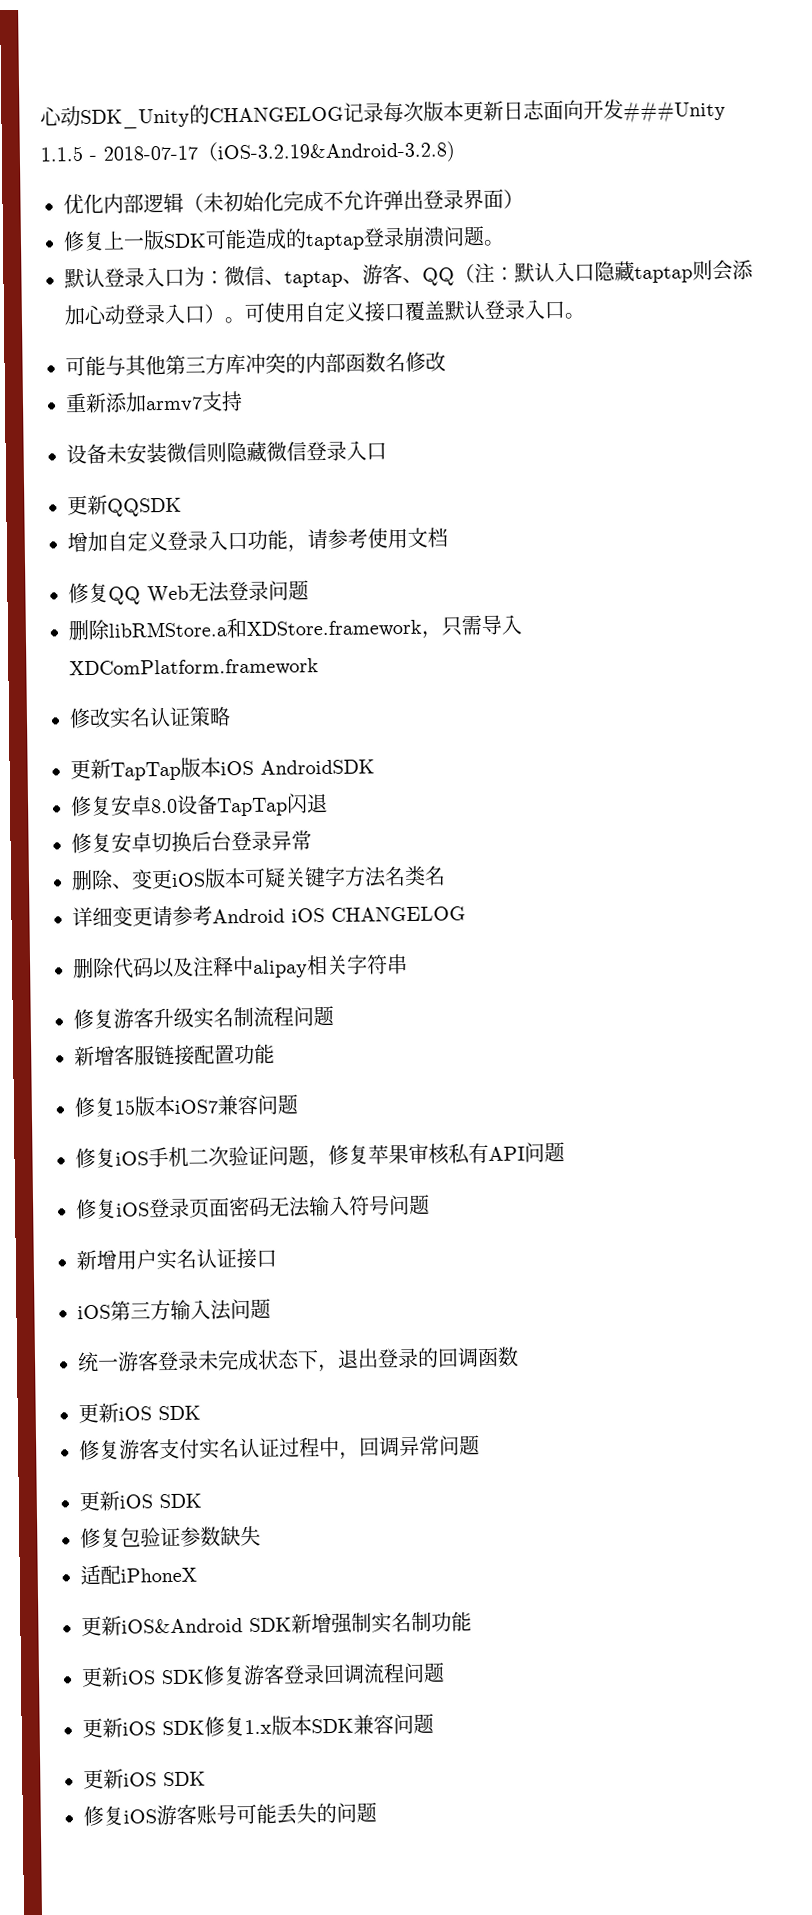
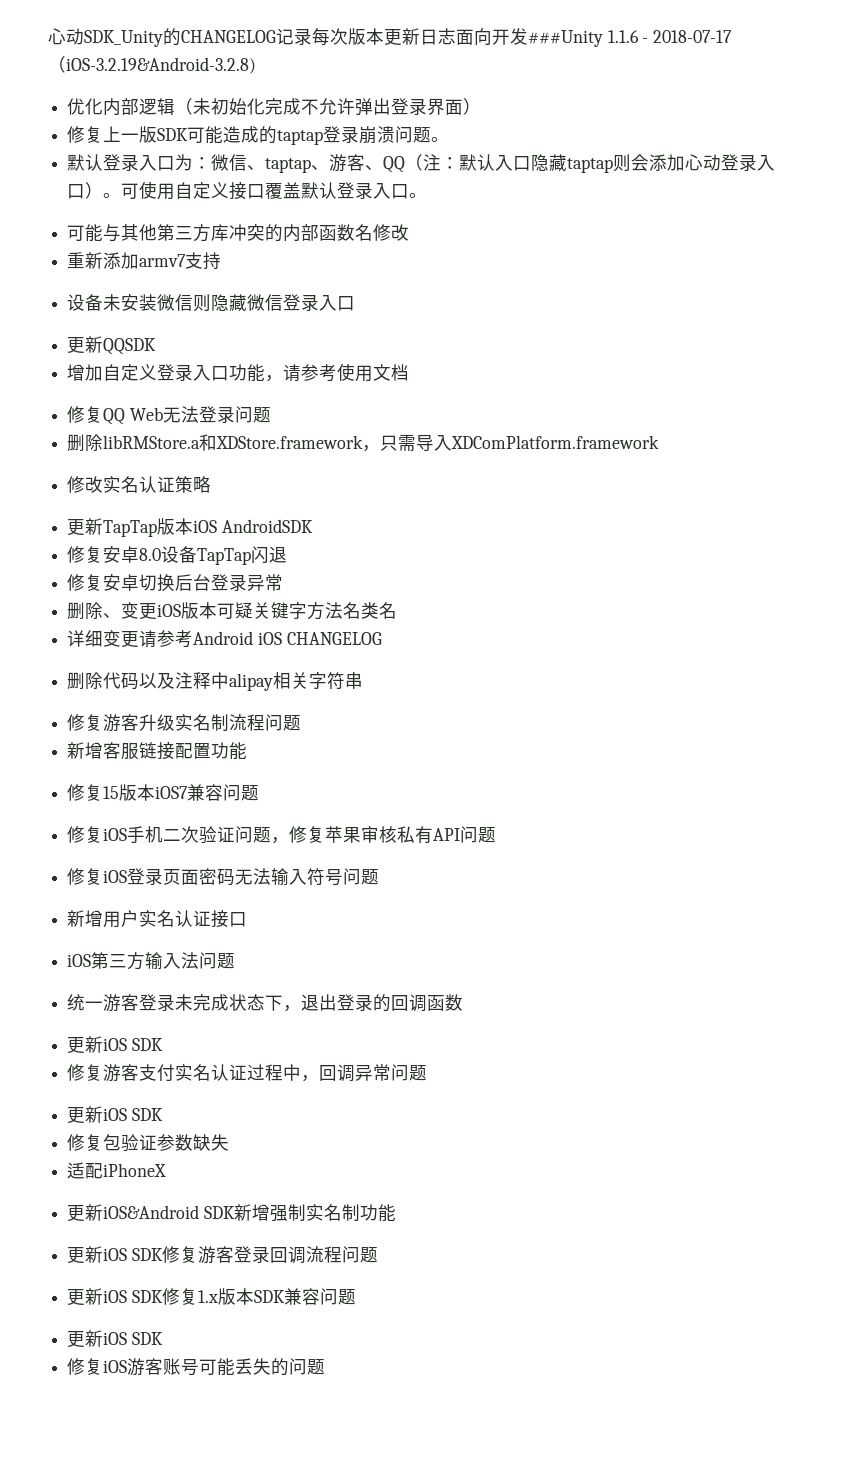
- 心动SDK_Unity的CHANGELOG记录每次版本更新日志面向开发###Unity 1.1.5 - 2018-07-17（iOS-3.2.19&Android-3.2.8)
+ 心动SDK_Unity的CHANGELOG记录每次版本更新日志面向开发###Unity 1.1.6 - 2018-07-17（iOS-3.2.19&Android-3.2.8)

